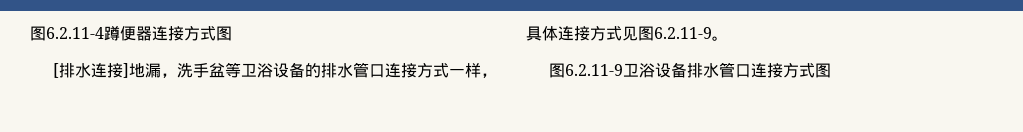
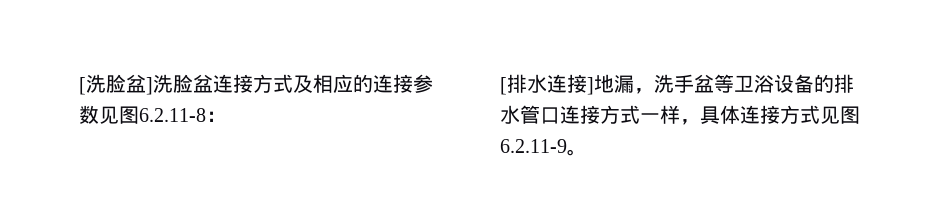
- 图6.2.11-4蹲便器连接方式图
+ [洗脸盆]洗脸盆连接方式及相应的连接参数见图6.2.11-8：
- 图6.2.11-9卫浴设备排水管口连接方式图

